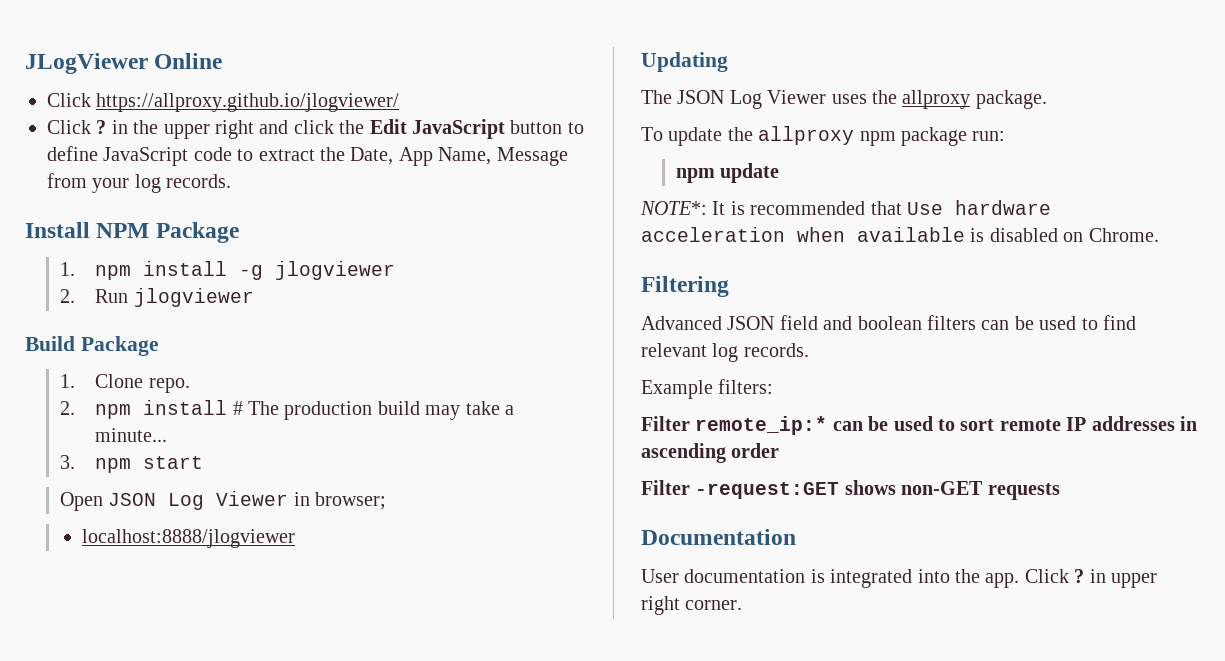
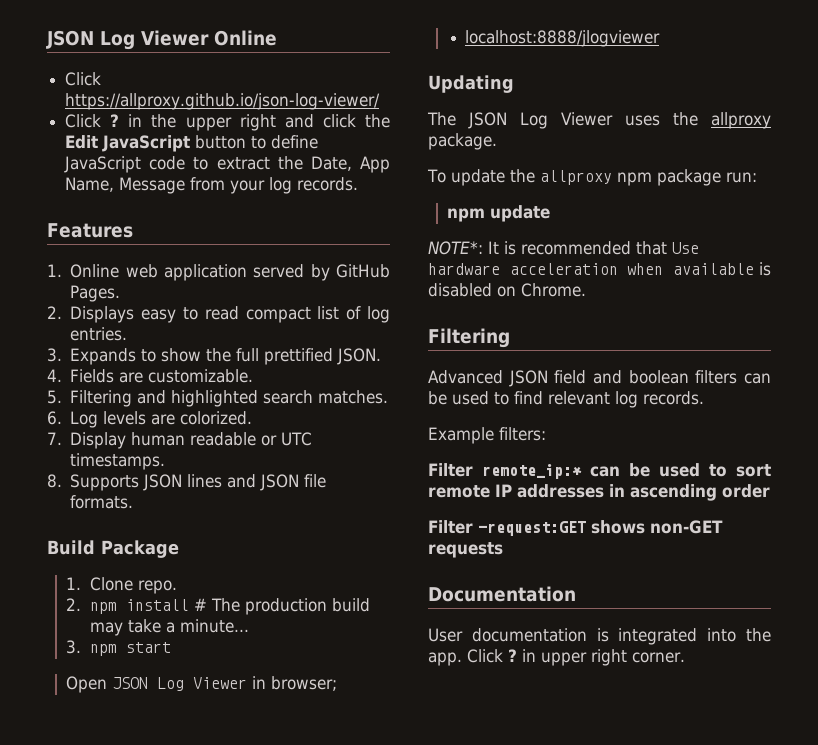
- JLogViewer Online
+ JSON Log Viewer Online
- Click https://allproxy.github.io/jlogviewer/
+ Click https://allproxy.github.io/json-log-viewer/
- Install NPM Package
- 1. npm install -g jlogviewer
- 2. Run jlogviewer
+ Features
+ 1. Online web application served by GitHub Pages.
+ 2. Displays easy to read compact list of log entries.
+ 3. Expands to show the full prettified JSON.
+ 4. Fields are customizable.
+ 5. Filtering and highlighted search matches.
+ 6. Log levels are colorized.
+ 7. Display human readable or UTC timestamps.
+ 8. Supports JSON lines and JSON file formats.

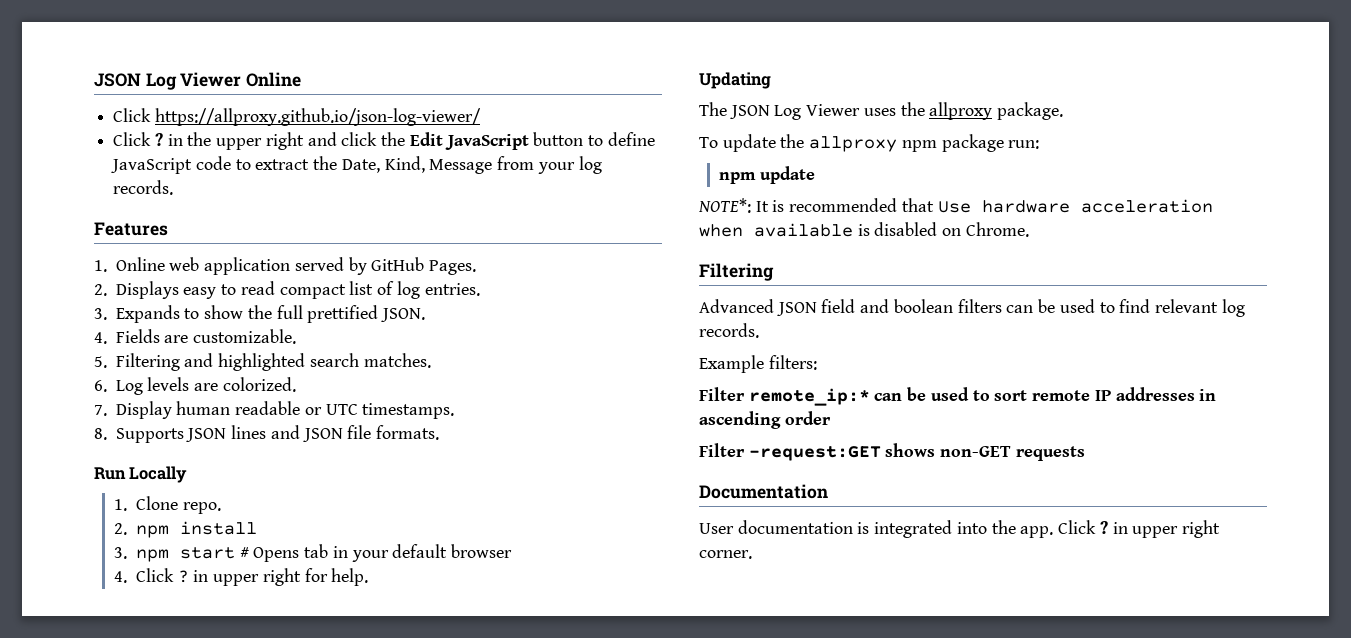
- Click ? in the upper right and click the Edit JavaScript button to define JavaScript code to extract the Date, App Name, Message from your log records.
+ Click ? in the upper right and click the Edit JavaScript button to define JavaScript code to extract the Date, Kind, Message from your log records.
- Build Package
+ Run Locally
- 2. npm install # The production build may take a minute...
- 3. npm start
- Open JSON Log Viewer in browser;
- localhost:8888/jlogviewer
+ 2. npm install
+ 3. npm start # Opens tab in your default browser
+ 4. Click ? in upper right for help.

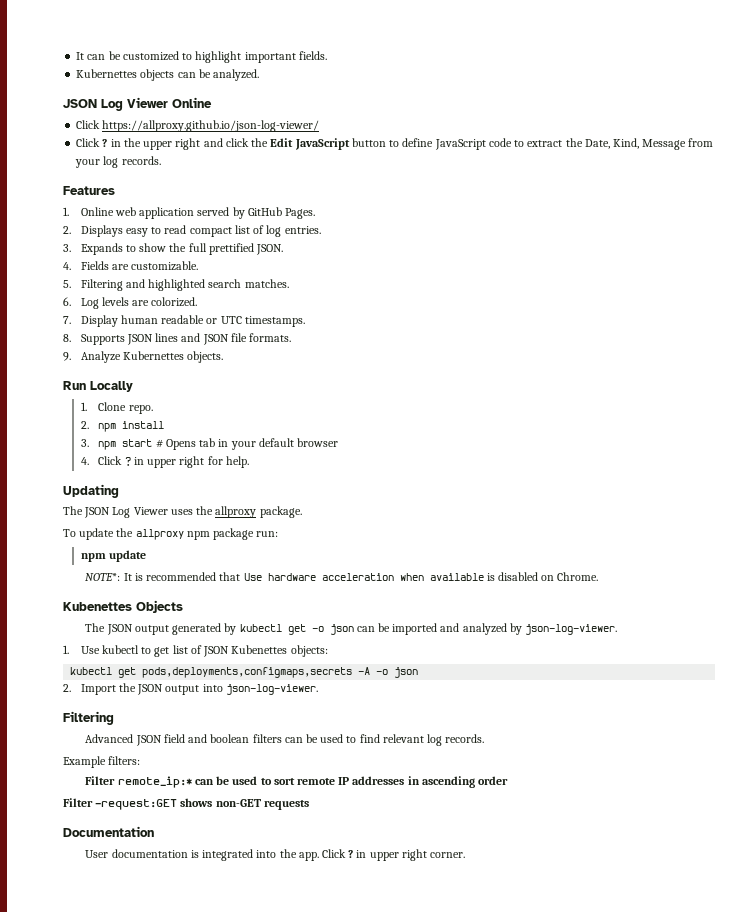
+ It can be customized to highlight important fields.
+ Kubernettes objects can be analyzed.
+ 9. Analyze Kubernettes objects.
+ Kubenettes Objects
+ The JSON output generated by kubectl get -o json can be imported and analyzed by json-log-viewer.
+ 1. Use kubectl to get list of JSON Kubenettes objects:
+ kubectl get pods,deployments,configmaps,secrets -A -o json
+ 2. Import the JSON output into json-log-viewer.

